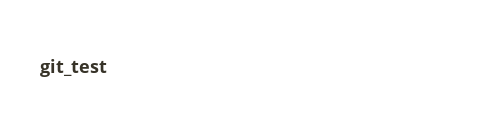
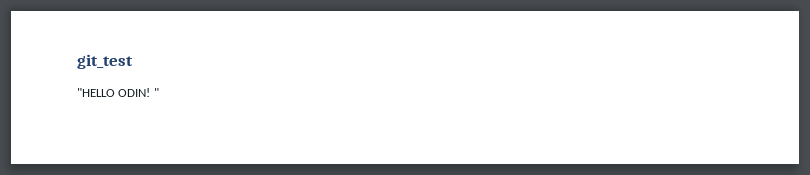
+ "HELLO ODIN! "

